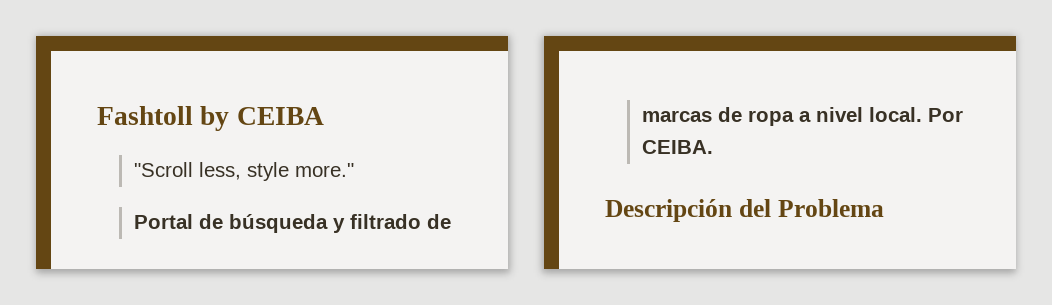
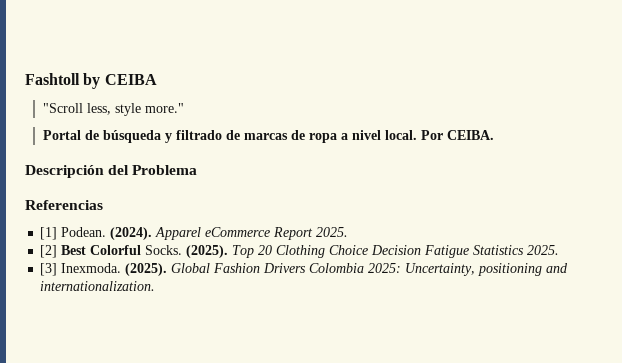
+ Referencias
+ [1] Podean. (2024). Apparel eCommerce Report 2025.
+ [2] Best Colorful Socks. (2025). Top 20 Clothing Choice Decision Fatigue Statistics 2025.
+ [3] Inexmoda. (2025). Global Fashion Drivers Colombia 2025: Uncertainty, positioning and internationalization.

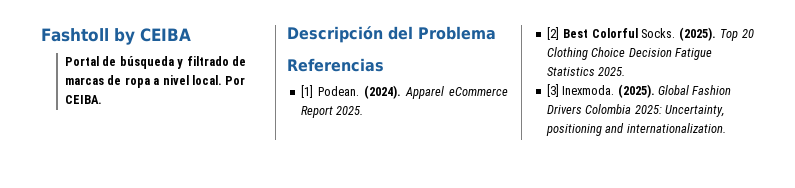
- "Scroll less, style more."

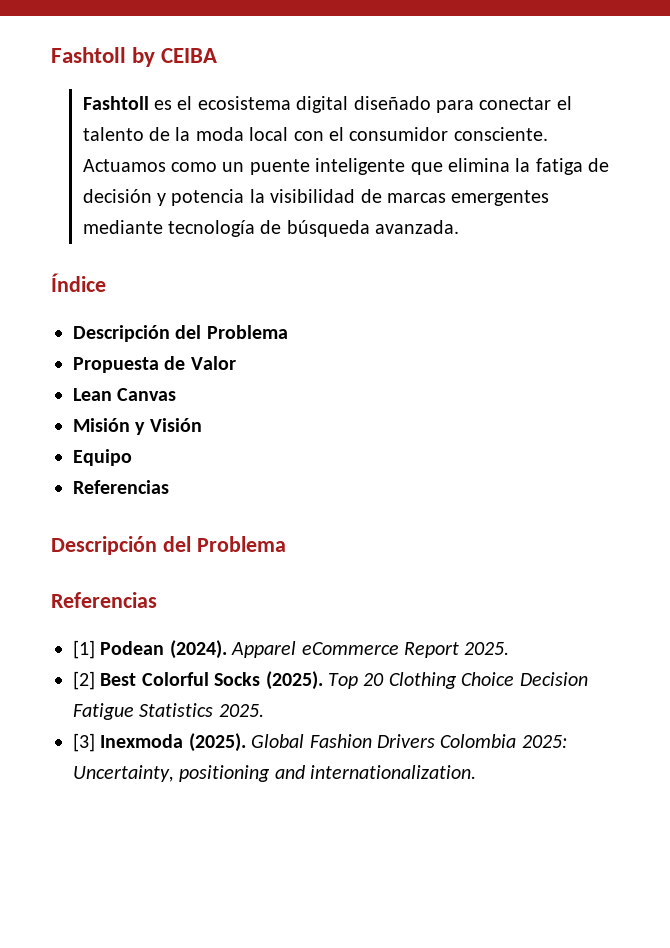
- Portal de búsqueda y filtrado de marcas de ropa a nivel local. Por CEIBA.
+ Fashtoll es el ecosistema digital diseñado para conectar el talento de la moda local con el consumidor consciente. Actuamos como un puente inteligente que elimina la fatiga de decisión y potencia la visibilidad de marcas emergentes mediante tecnología de búsqueda avanzada.
+ Índice
+ Descripción del Problema
+ Propuesta de Valor
+ Lean Canvas
+ Misión y Visión
+ Equipo
+ Referencias
- [1] Podean. (2024).
+ [1] Podean (2024).
- [2] Best Colorful Socks. (2025).
+ [2] Best Colorful Socks (2025).
- [3] Inexmoda. (2025).
+ [3] Inexmoda (2025).

